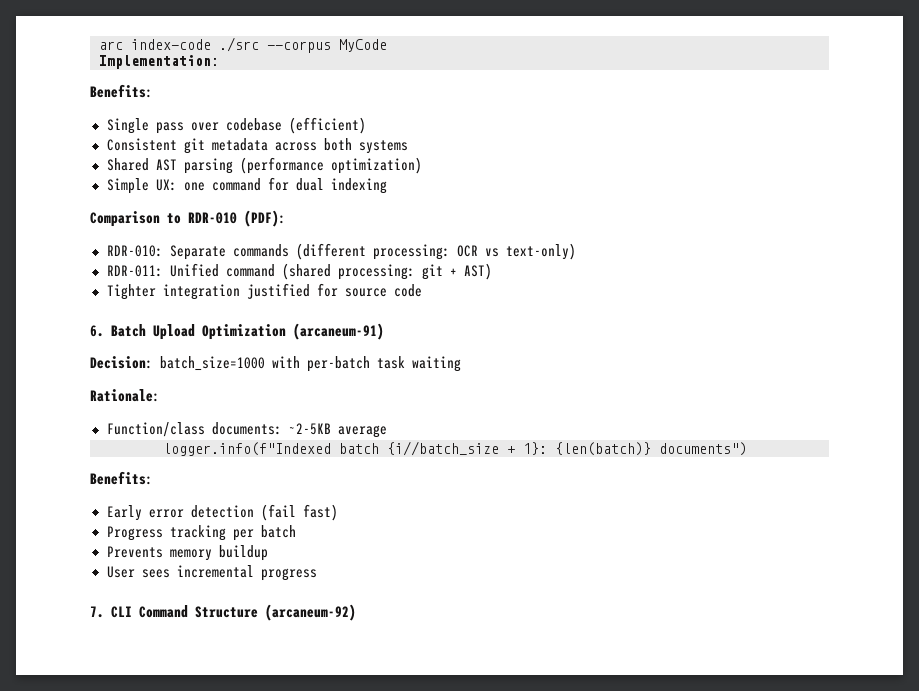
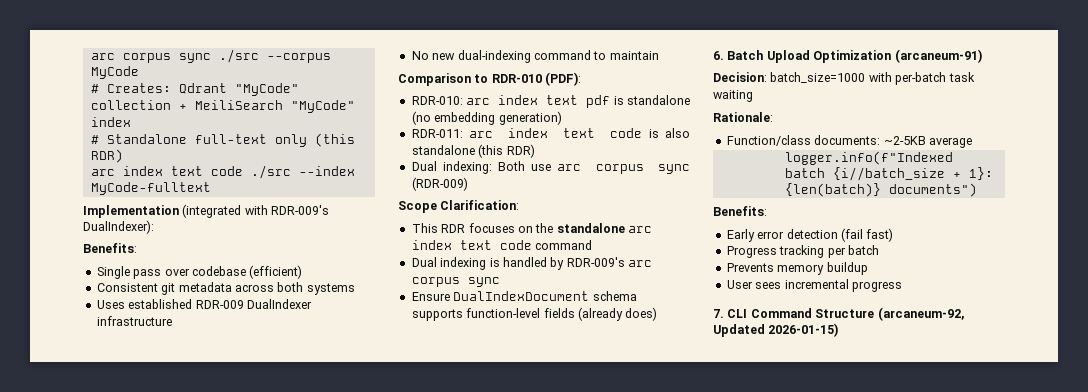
- arc index-code ./src --corpus MyCode
+ arc corpus sync ./src --corpus MyCode
- Implementation:
+ # Creates: Qdrant "MyCode" collection + MeiliSearch "MyCode" index
+ # Standalone full-text only (this RDR)
+ arc index text code ./src --index MyCode-fulltext
+ Implementation (integrated with RDR-009's DualIndexer):
- Shared AST parsing (performance optimization)
- Simple UX: one command for dual indexing
+ Uses established RDR-009 DualIndexer infrastructure
+ No new dual-indexing command to maintain
- RDR-010: Separate commands (different processing: OCR vs text-only)
- RDR-011: Unified command (shared processing: git + AST)
- Tighter integration justified for source code
+ RDR-010: arc index text pdf is standalone (no embedding generation)
+ RDR-011: arc index text code is also standalone (this RDR)
+ Dual indexing: Both use arc corpus sync (RDR-009)
+ Scope Clarification:
+ This RDR focuses on the standalone arc index text code command
+ Dual indexing is handled by RDR-009's arc corpus sync
+ Ensure DualIndexDocument schema supports function-level fields (already does)
- 7. CLI Command Structure (arcaneum-92)
+ 7. CLI Command Structure (arcaneum-92, Updated 2026-01-15)

